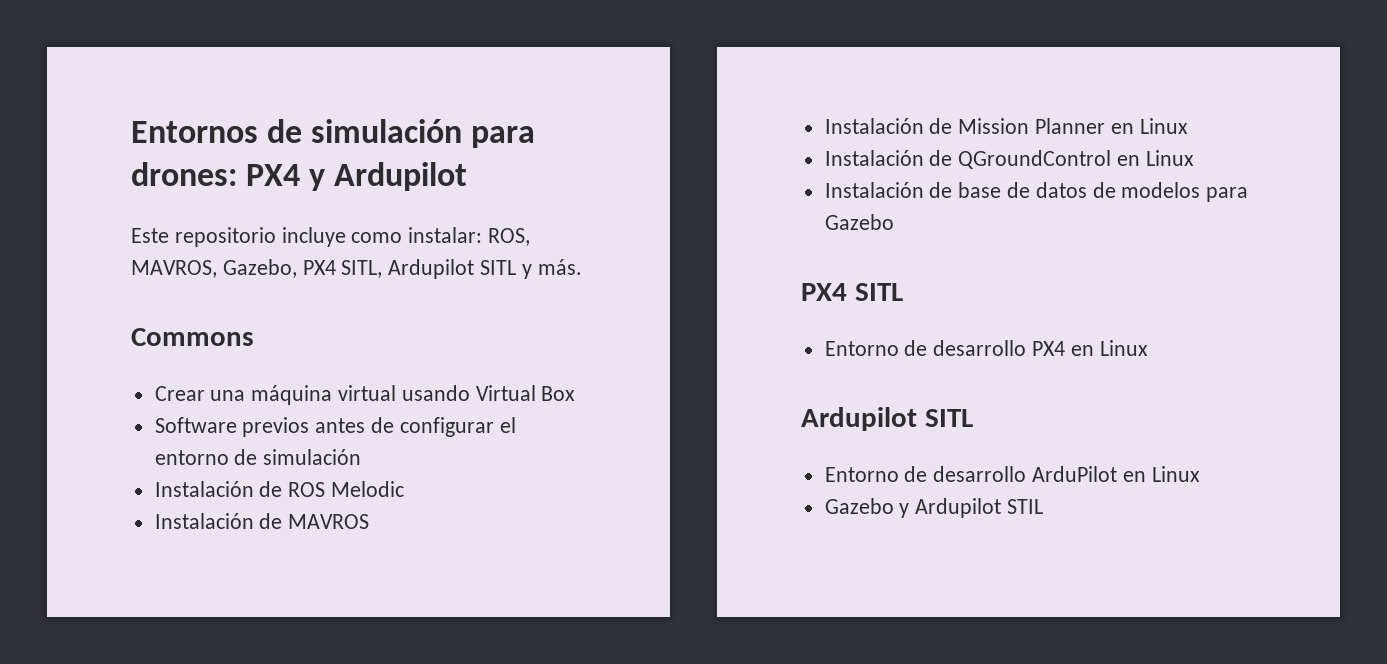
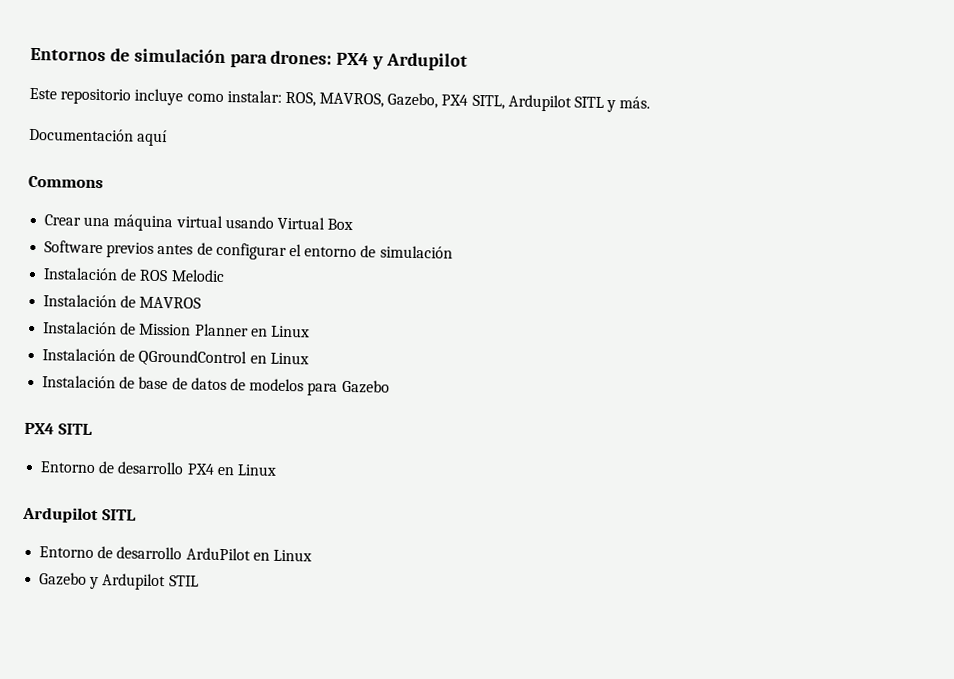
+ Documentación aquí

